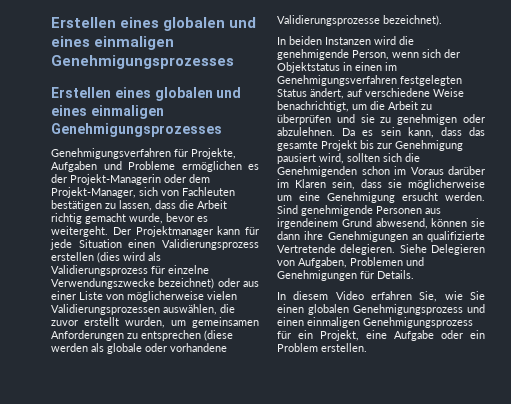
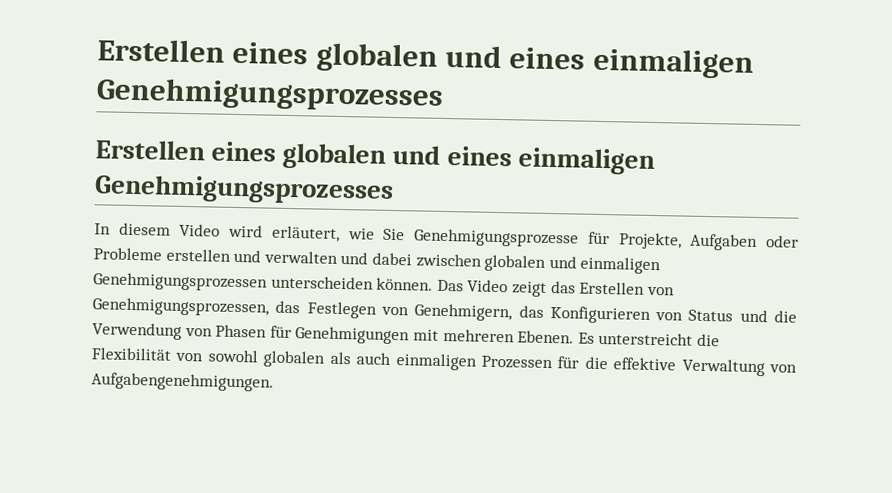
- Genehmigungsverfahren für Projekte, Aufgaben und Probleme ermöglichen es der Projekt-Managerin oder dem Projekt-Manager, sich von Fachleuten bestätigen zu lassen, dass die Arbeit richtig gemacht wurde, bevor es weitergeht. Der Projektmanager kann für jede Situation einen Validierungsprozess erstellen (dies wird als Validierungsprozess für einzelne Verwendungszwecke bezeichnet) oder aus einer Liste von möglicherweise vielen Validierungsprozessen auswählen, die zuvor erstellt wurden, um gemeinsamen Anforderungen zu entsprechen (diese werden als globale oder vorhandene Validierungsprozesse bezeichnet).
- In beiden Instanzen wird die genehmigende Person, wenn sich der Objektstatus in einen im Genehmigungsverfahren festgelegten Status ändert, auf verschiedene Weise benachrichtigt, um die Arbeit zu überprüfen und sie zu genehmigen oder abzulehnen. Da es sein kann, dass das gesamte Projekt bis zur Genehmigung pausiert wird, sollten sich die Genehmigenden schon im Voraus darüber im Klaren sein, dass sie möglicherweise um eine Genehmigung ersucht werden. Sind genehmigende Personen aus irgendeinem Grund abwesend, können sie dann ihre Genehmigungen an qualifizierte Vertretende delegieren. Siehe Delegieren von Aufgaben, Problemen und Genehmigungen für Details.
- In diesem Video erfahren Sie, wie Sie einen globalen Genehmigungsprozess und einen einmaligen Genehmigungsprozess für ein Projekt, eine Aufgabe oder ein Problem erstellen.
+ In diesem Video wird erläutert, wie Sie Genehmigungsprozesse für Projekte, Aufgaben oder Probleme erstellen und verwalten und dabei zwischen globalen und einmaligen Genehmigungsprozessen unterscheiden können. Das Video zeigt das Erstellen von Genehmigungsprozessen, das Festlegen von Genehmigern, das Konfigurieren von Status und die Verwendung von Phasen für Genehmigungen mit mehreren Ebenen. Es unterstreicht die Flexibilität von sowohl globalen als auch einmaligen Prozessen für die effektive Verwaltung von Aufgabengenehmigungen.

